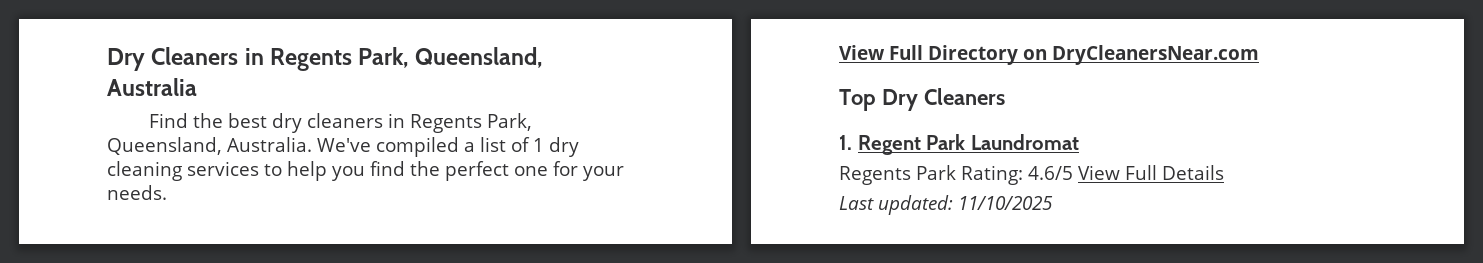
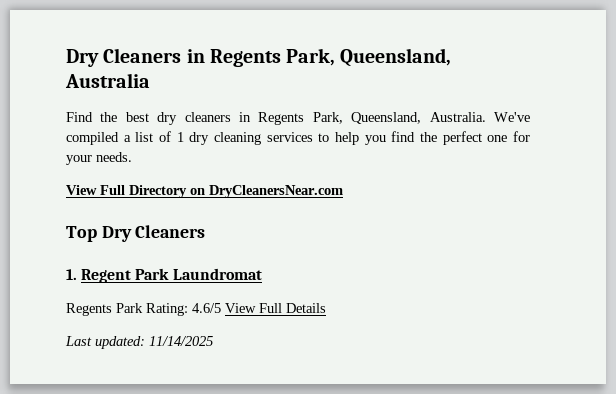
- Last updated: 11/10/2025
+ Last updated: 11/14/2025

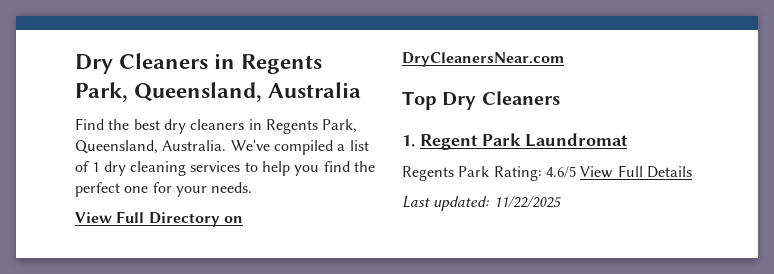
- Last updated: 11/14/2025
+ Last updated: 11/22/2025

